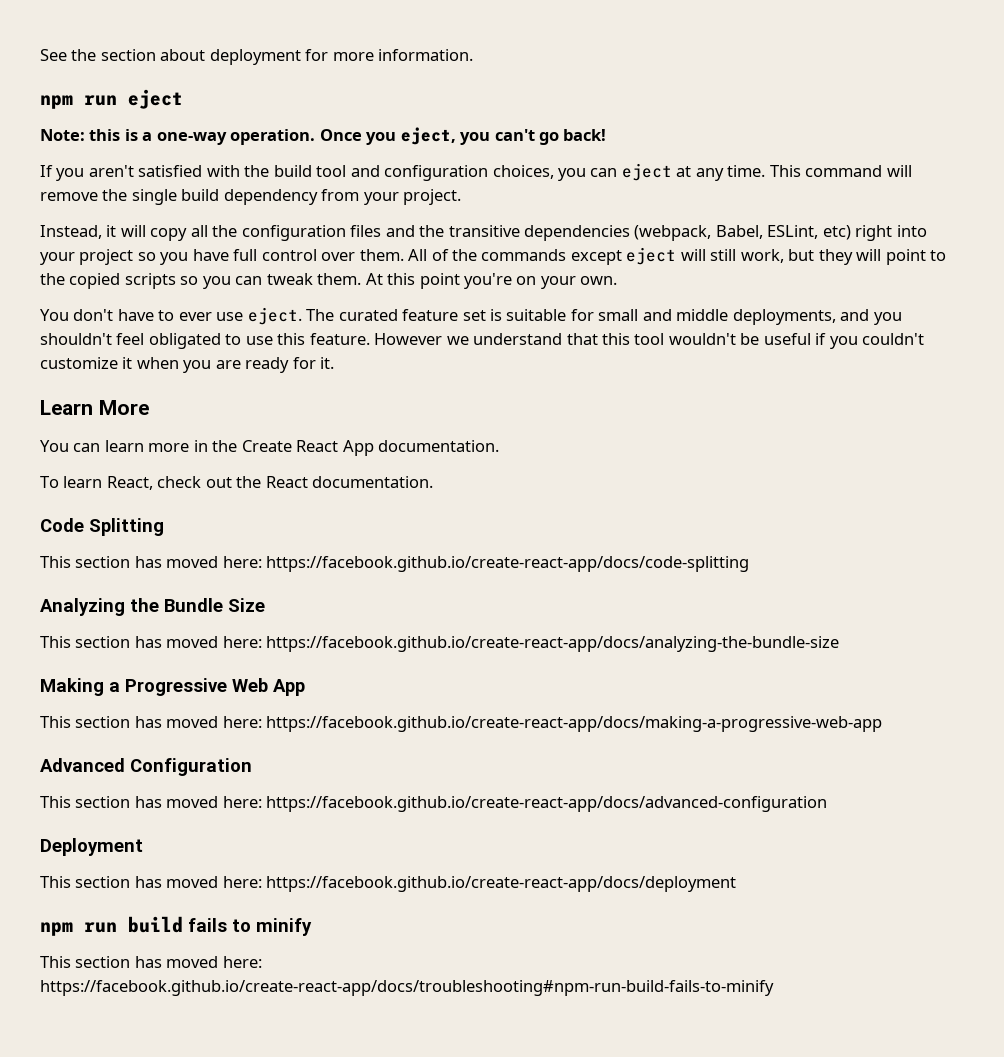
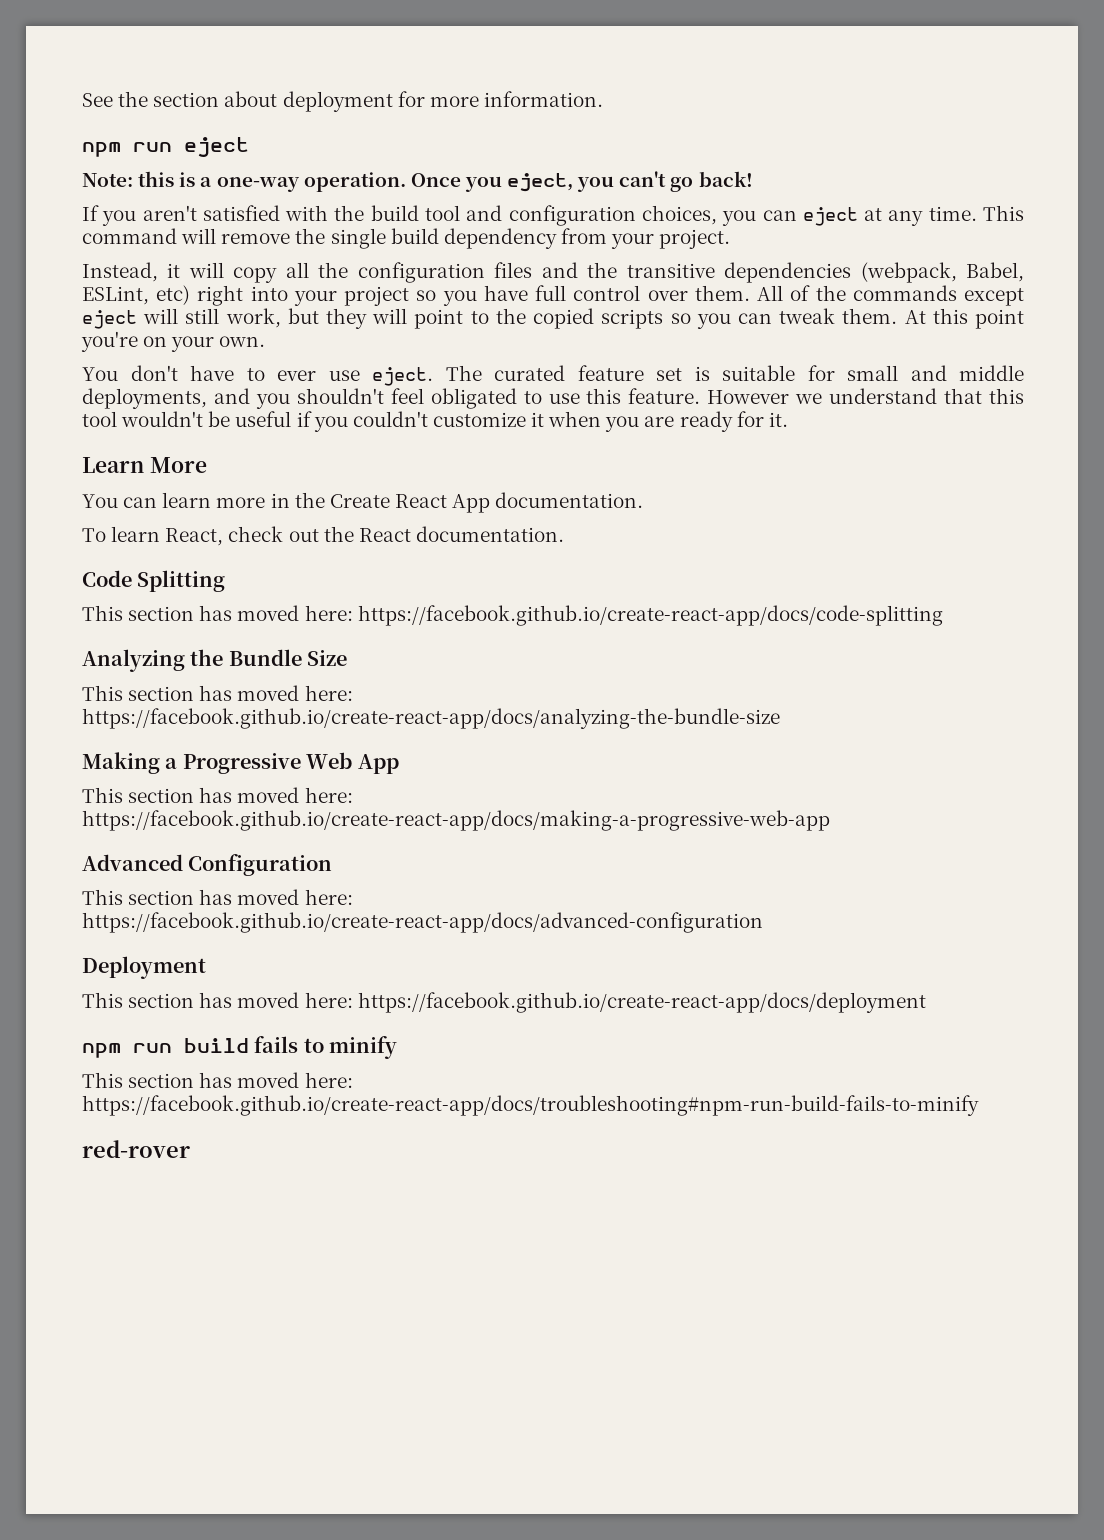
+ red-rover

